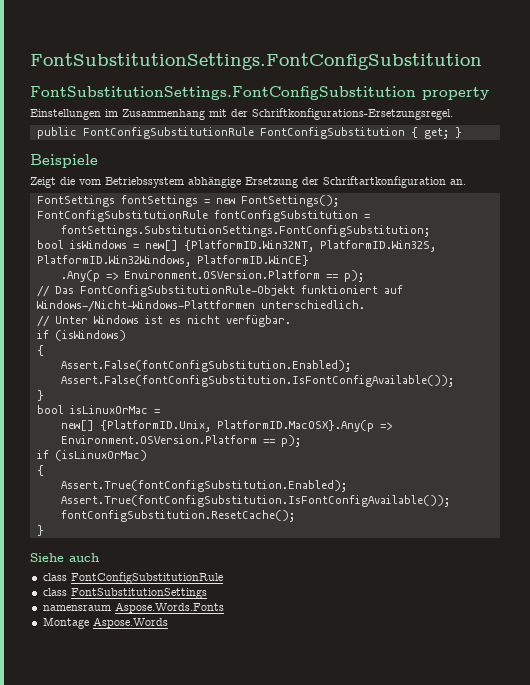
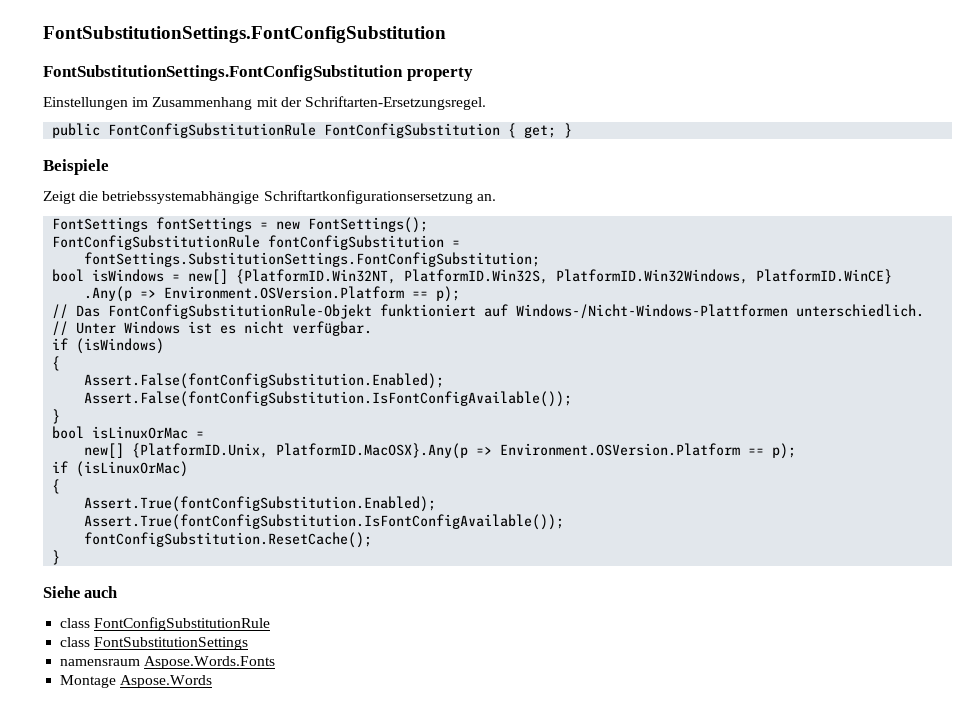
- Einstellungen im Zusammenhang mit der Schriftkonfigurations-Ersetzungsregel.
+ Einstellungen im Zusammenhang mit der Schriftarten-Ersetzungsregel.
- Zeigt die vom Betriebssystem abhängige Ersetzung der Schriftartkonfiguration an.
+ Zeigt die betriebssystemabhängige Schriftartkonfigurationsersetzung an.

